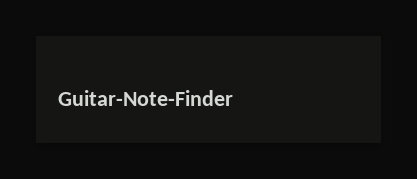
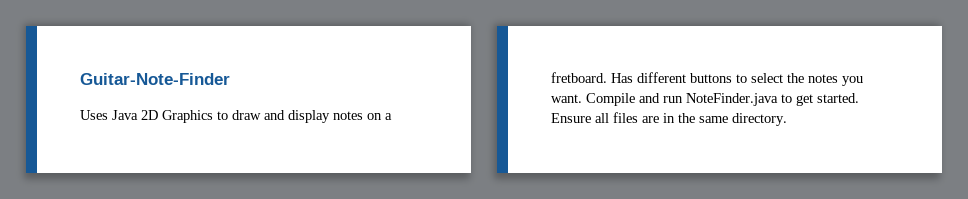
+ Uses Java 2D Graphics to draw and display notes on a fretboard. Has different buttons to select the notes you want. Compile and run NoteFinder.java to get started. Ensure all files are in the same directory.

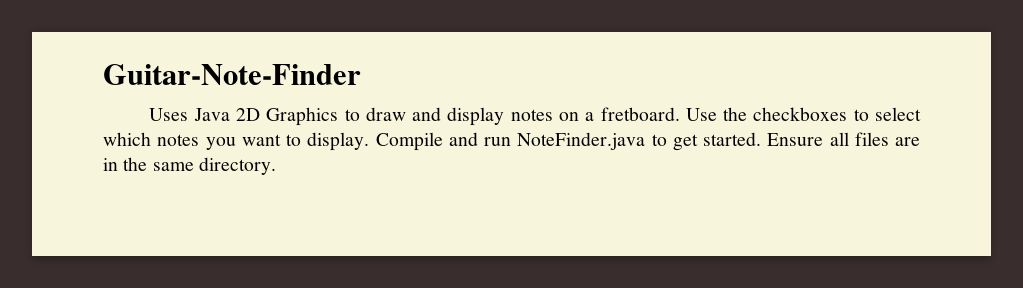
- Has different buttons to select the notes you want.
+ Use the checkboxes to select which notes you want to display.

